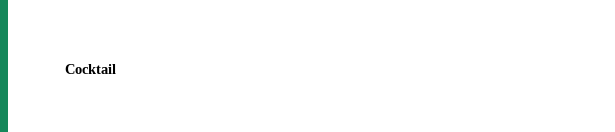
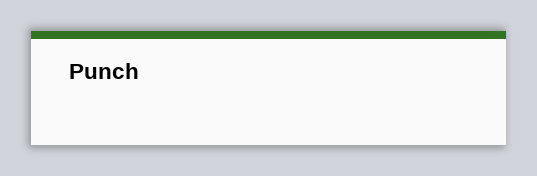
- Cocktail
+ Punch

